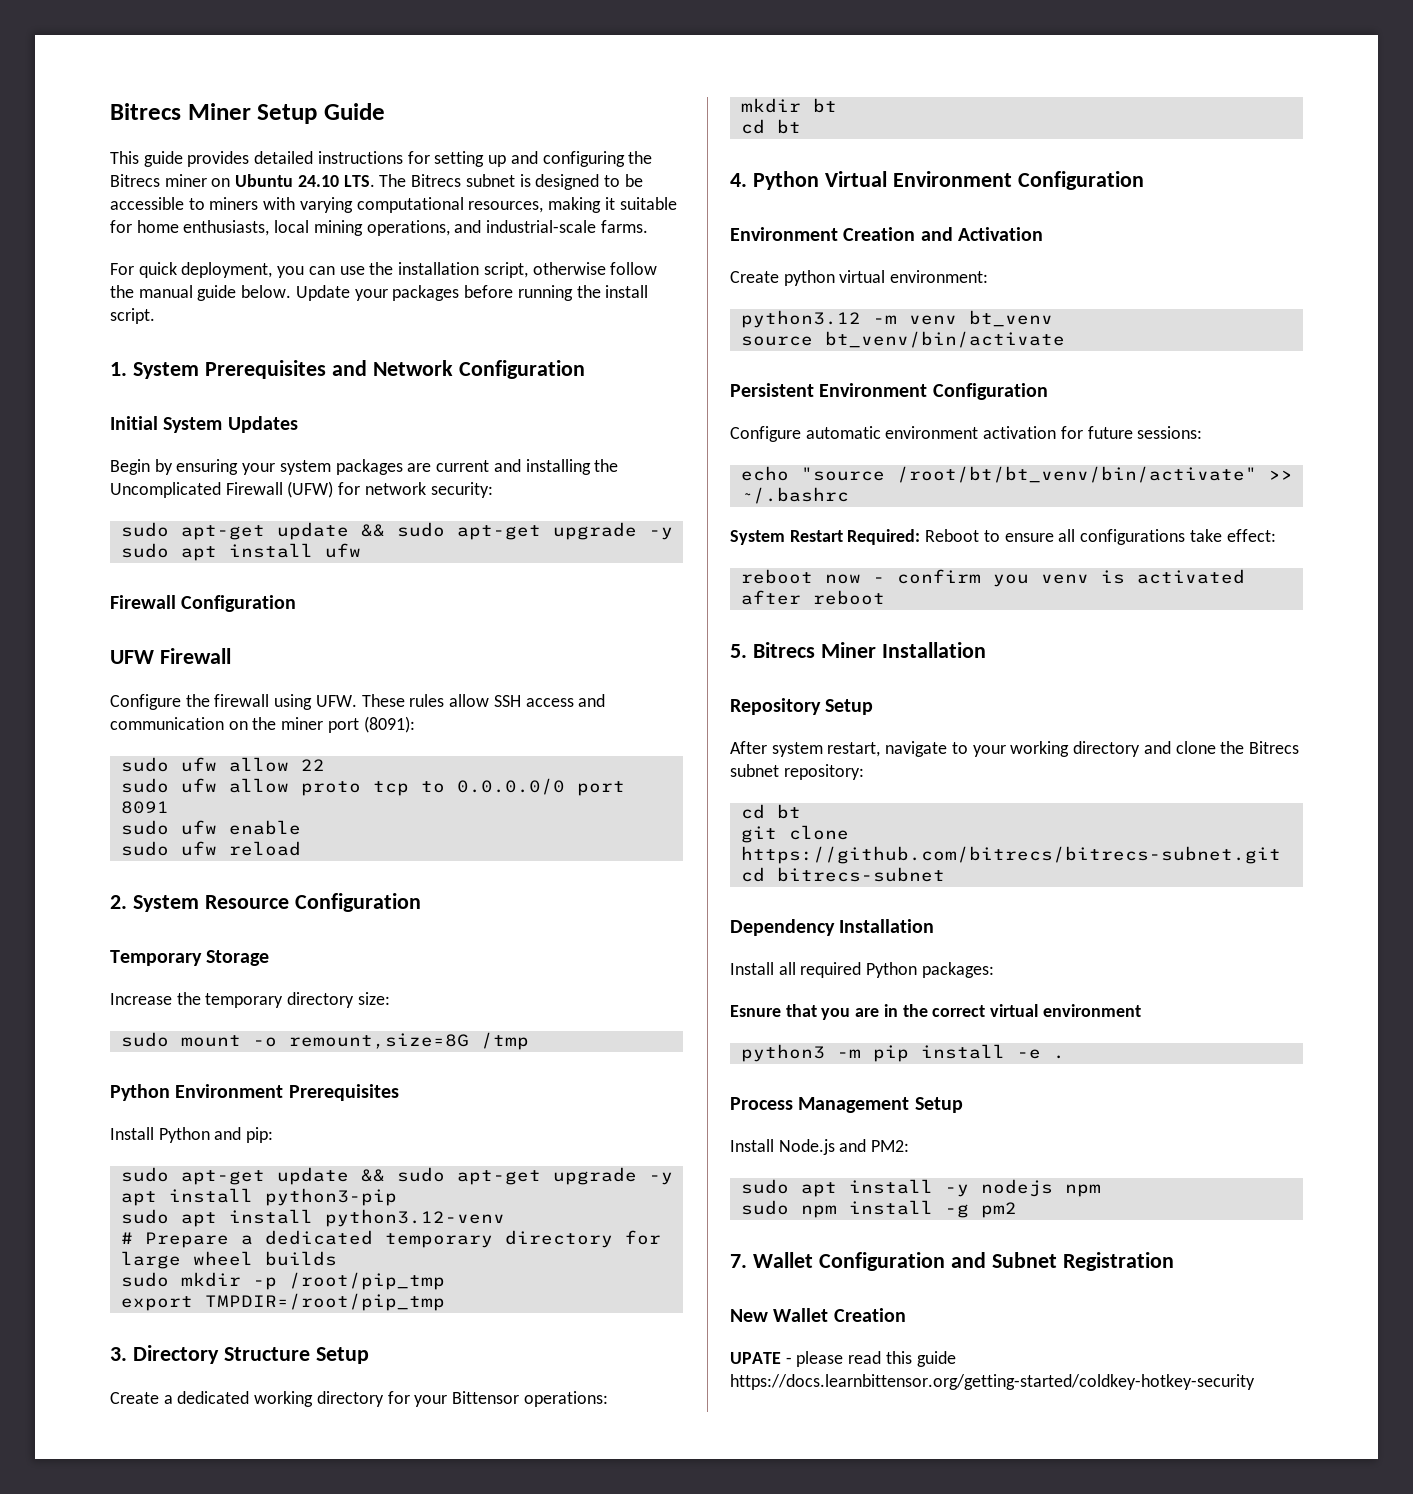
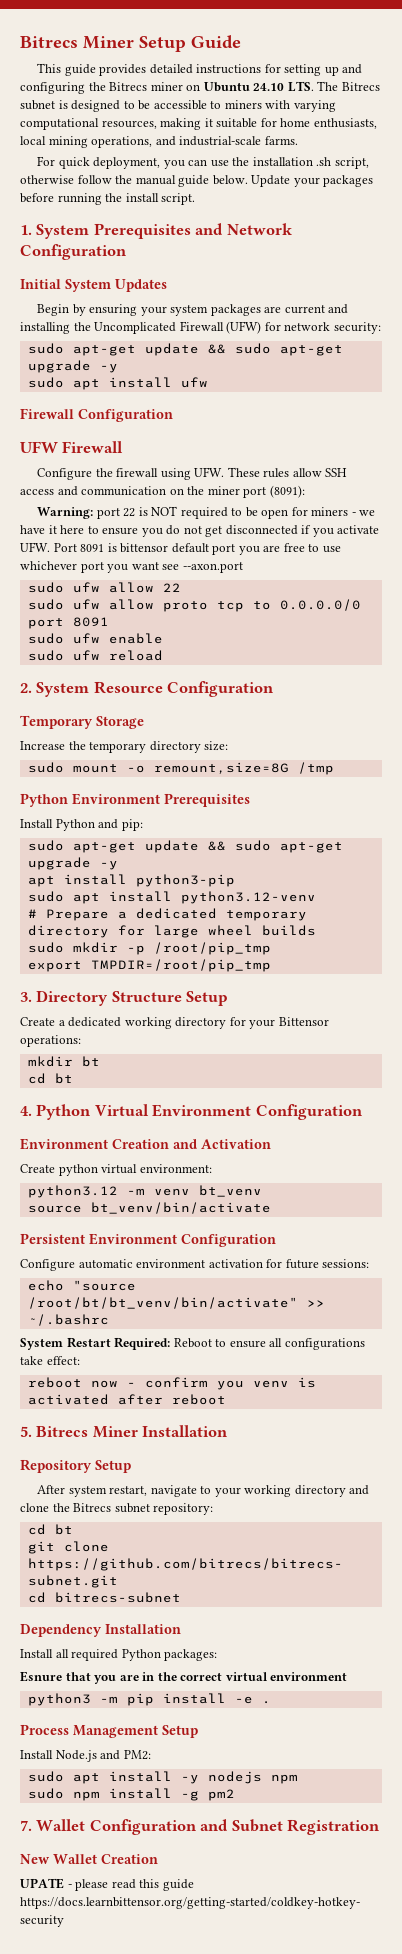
- For quick deployment, you can use the installation script, otherwise follow the manual guide below.
+ For quick deployment, you can use the installation .sh script, otherwise follow the manual guide below.
+ Warning: port 22 is NOT required to be open for miners - we have it here to ensure you do not get disconnected if you activate UFW. Port 8091 is bittensor default port you are free to use whichever port you want see --axon.port

